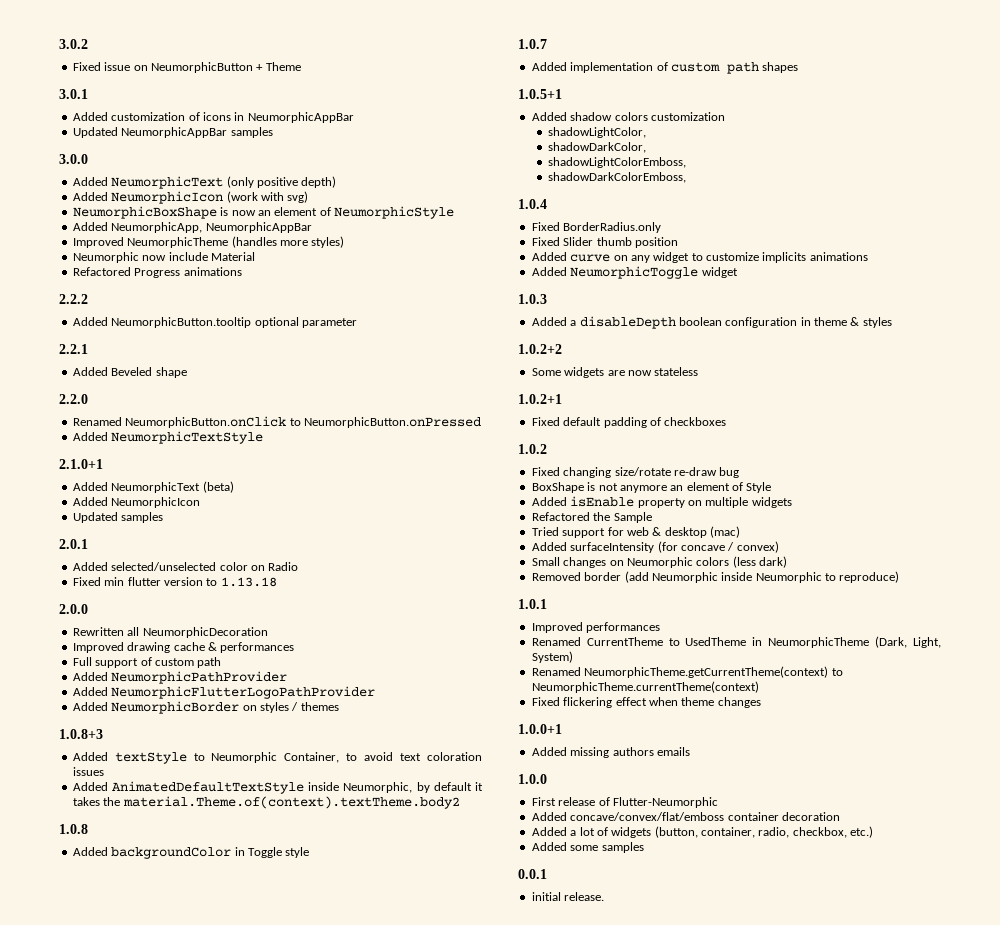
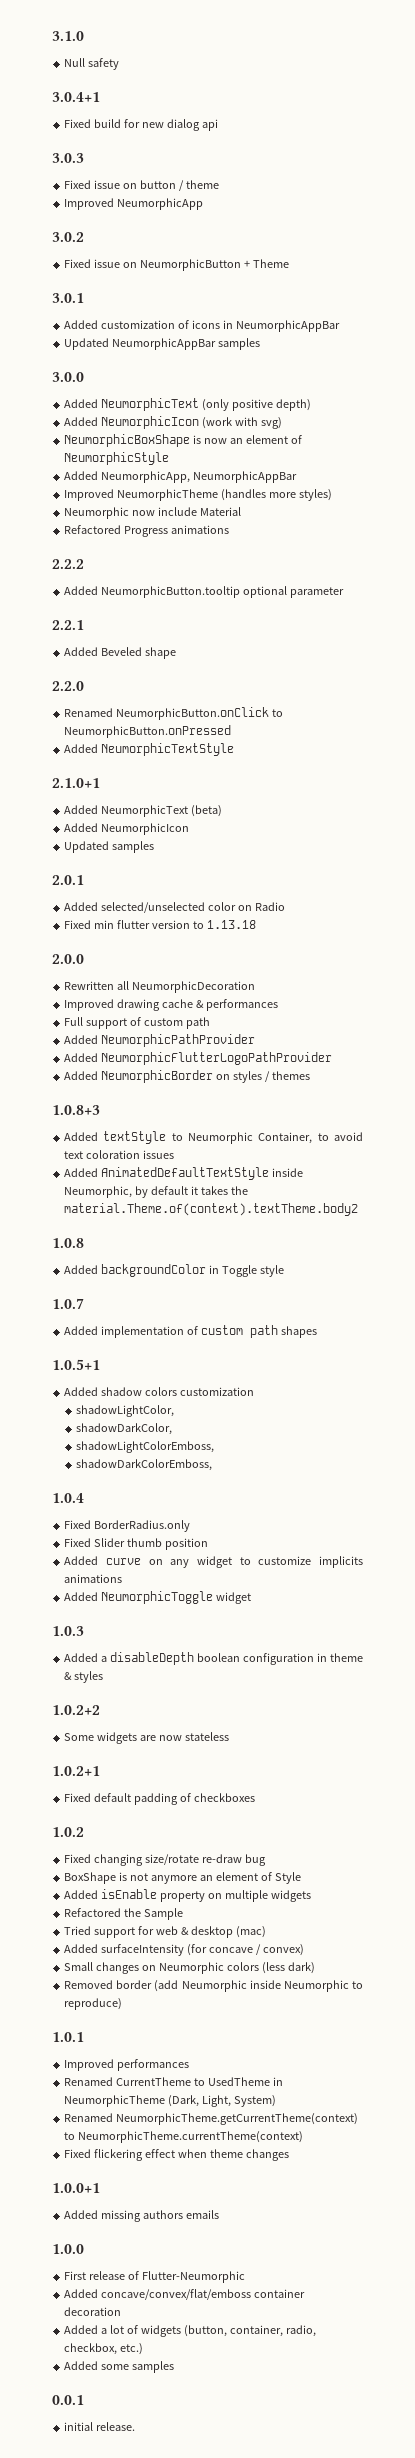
+ 3.1.0
+ Null safety
+ 3.0.4+1
+ Fixed build for new dialog api
+ 3.0.3
+ Fixed issue on button / theme
+ Improved NeumorphicApp

